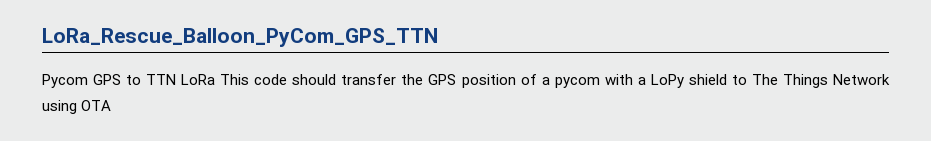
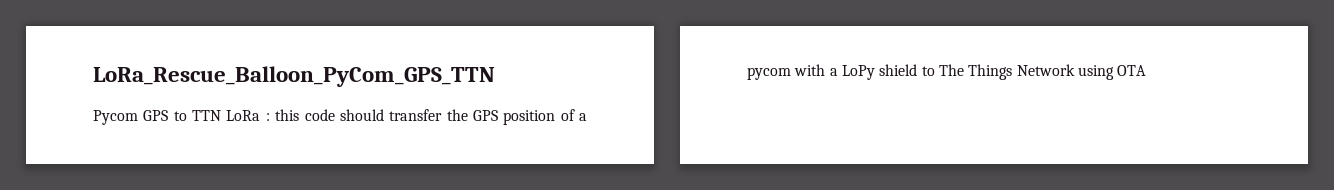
- Pycom GPS to TTN LoRa This code should transfer the GPS position of a pycom with a LoPy shield to The Things Network using OTA
+ Pycom GPS to TTN LoRa : this code should transfer the GPS position of a pycom with a LoPy shield to The Things Network using OTA

